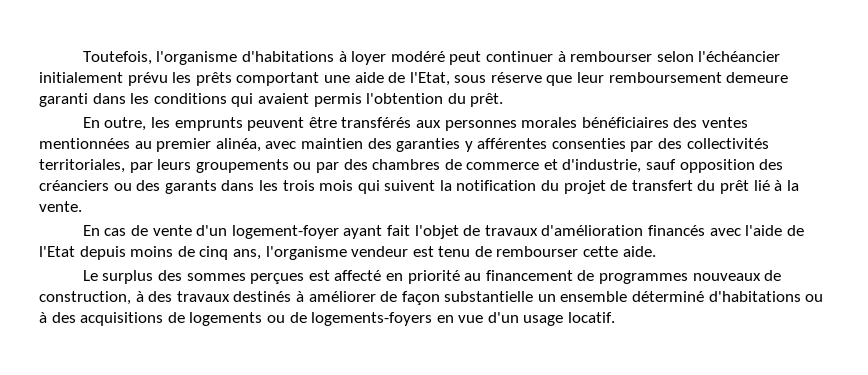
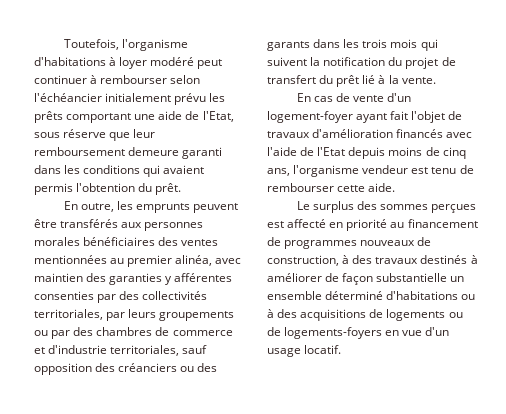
- En outre, les emprunts peuvent être transférés aux personnes morales bénéficiaires des ventes mentionnées au premier alinéa, avec maintien des garanties y afférentes consenties par des collectivités territoriales, par leurs groupements ou par des chambres de commerce et d'industrie, sauf opposition des créanciers ou des garants dans les trois mois qui suivent la notification du projet de transfert du prêt lié à la vente.
+ En outre, les emprunts peuvent être transférés aux personnes morales bénéficiaires des ventes mentionnées au premier alinéa, avec maintien des garanties y afférentes consenties par des collectivités territoriales, par leurs groupements ou par des chambres de commerce et d'industrie territoriales, sauf opposition des créanciers ou des garants dans les trois mois qui suivent la notification du projet de transfert du prêt lié à la vente.

